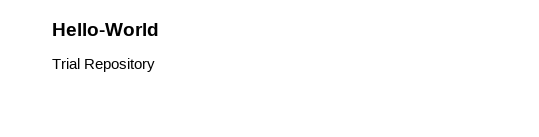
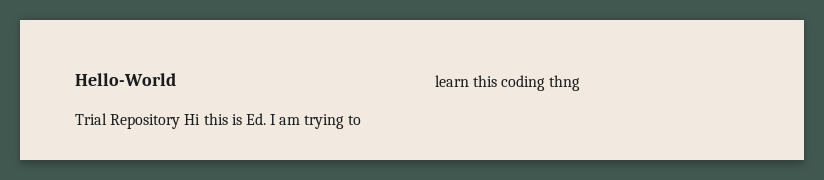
- Trial Repository
+ Trial Repository Hi this is Ed. I am trying to learn this coding thng

